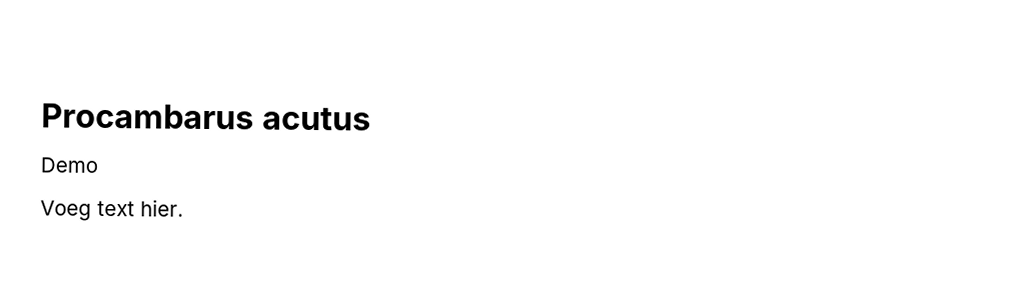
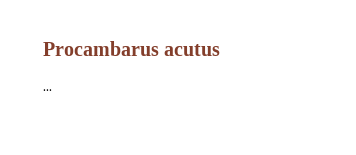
- Demo
- Voeg text hier.
+ ...

